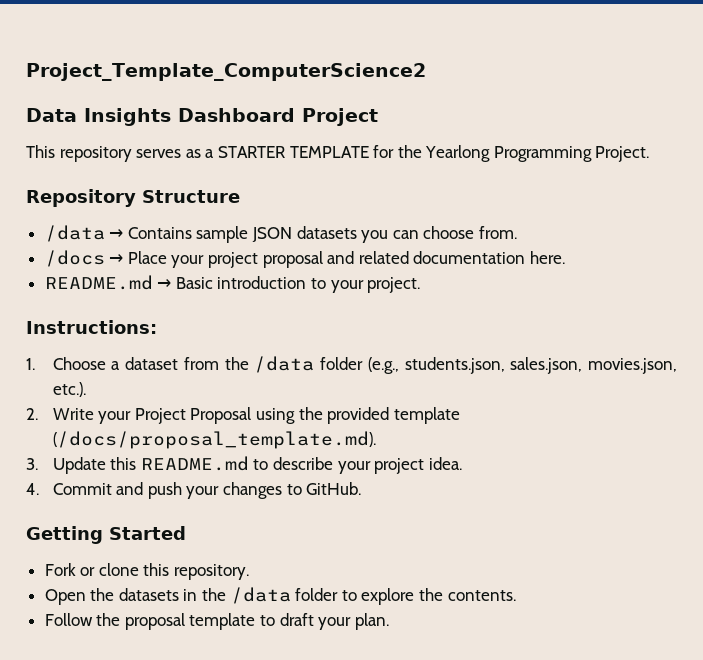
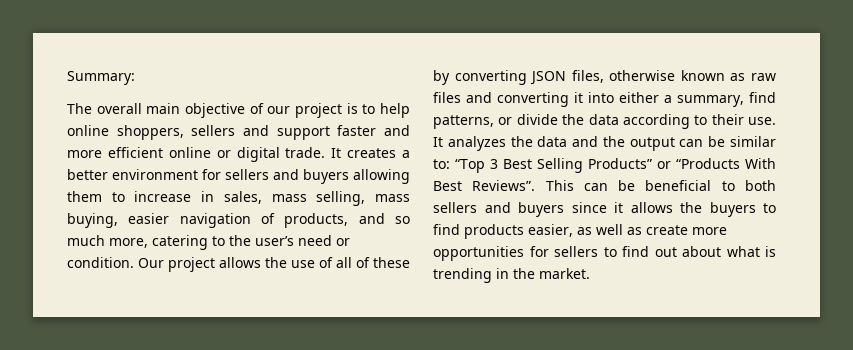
- Project_Template_ComputerScience2
- Data Insights Dashboard Project
- This repository serves as a STARTER TEMPLATE for the Yearlong Programming Project.
- Repository Structure
- /data → Contains sample JSON datasets you can choose from.
- /docs → Place your project proposal and related documentation here.
- README.md → Basic introduction to your project.
- Instructions:
- 1. Choose a dataset from the /data folder (e.g., students.json, sales.json, movies.json, etc.).
- 2. Write your Project Proposal using the provided template (/docs/proposal_template.md).
- 3. Update this README.md to describe your project idea.
- 4. Commit and push your changes to GitHub.
- Getting Started
- Fork or clone this repository.
- Open the datasets in the /data folder to explore the contents.
- Follow the proposal template to draft your plan.
+ Summary:
+ The overall main objective of our project is to help online shoppers, sellers and support faster and more efficient online or digital trade. It creates a better environment for sellers and buyers allowing them to increase in sales, mass selling, mass buying, easier navigation of products, and so much more, catering to the user’s need or condition. Our project allows the use of all of these by converting JSON files, otherwise known as raw files and converting it into either a summary, find patterns, or divide the data according to their use. It analyzes the data and the output can be similar to: “Top 3 Best Selling Products” or “Products With Best Reviews”. This can be beneficial to both sellers and buyers since it allows the buyers to find products easier, as well as create more opportunities for sellers to find out about what is trending in the market.

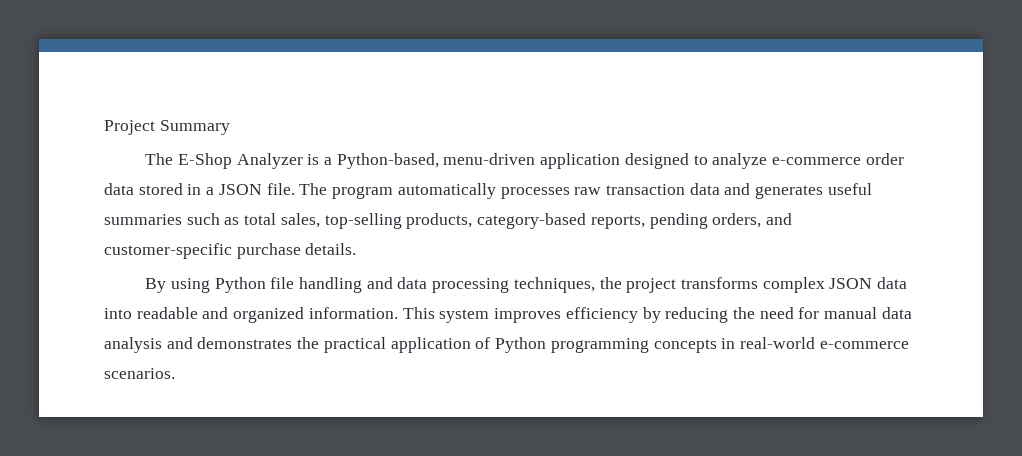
- Summary:
- The overall main objective of our project is to help online shoppers, sellers and support faster and more efficient online or digital trade. It creates a better environment for sellers and buyers allowing them to increase in sales, mass selling, mass buying, easier navigation of products, and so much more, catering to the user’s need or condition. Our project allows the use of all of these by converting JSON files, otherwise known as raw files and converting it into either a summary, find patterns, or divide the data according to their use. It analyzes the data and the output can be similar to: “Top 3 Best Selling Products” or “Products With Best Reviews”. This can be beneficial to both sellers and buyers since it allows the buyers to find products easier, as well as create more opportunities for sellers to find out about what is trending in the market.
+ Project Summary
+ The E-Shop Analyzer is a Python-based, menu-driven application designed to analyze e-commerce order data stored in a JSON file. The program automatically processes raw transaction data and generates useful summaries such as total sales, top-selling products, category-based reports, pending orders, and customer-specific purchase details.
+ By using Python file handling and data processing techniques, the project transforms complex JSON data into readable and organized information. This system improves efficiency by reducing the need for manual data analysis and demonstrates the practical application of Python programming concepts in real-world e-commerce scenarios.

